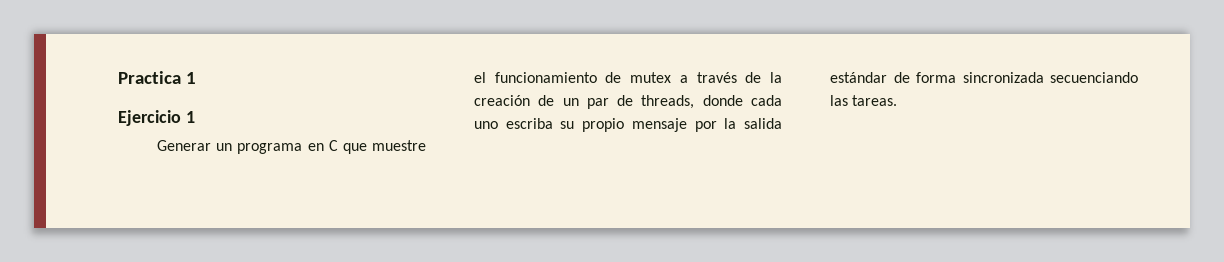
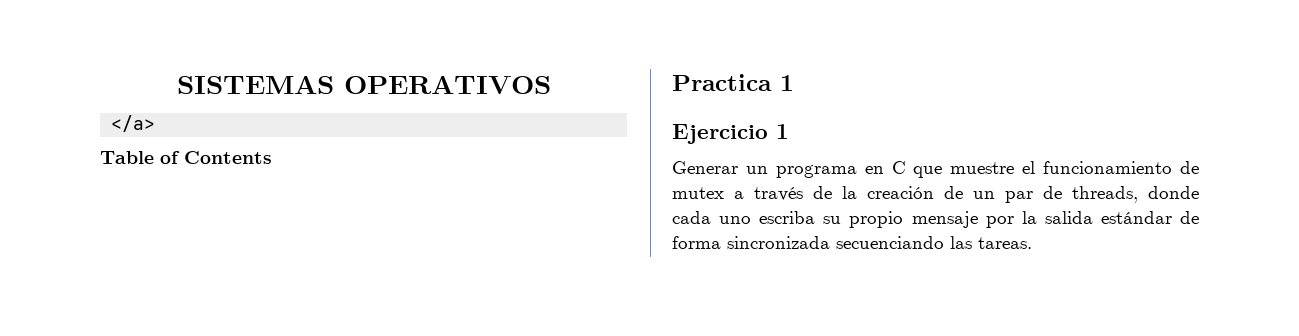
+ SISTEMAS OPERATIVOS
+ </a>
+ Table of Contents

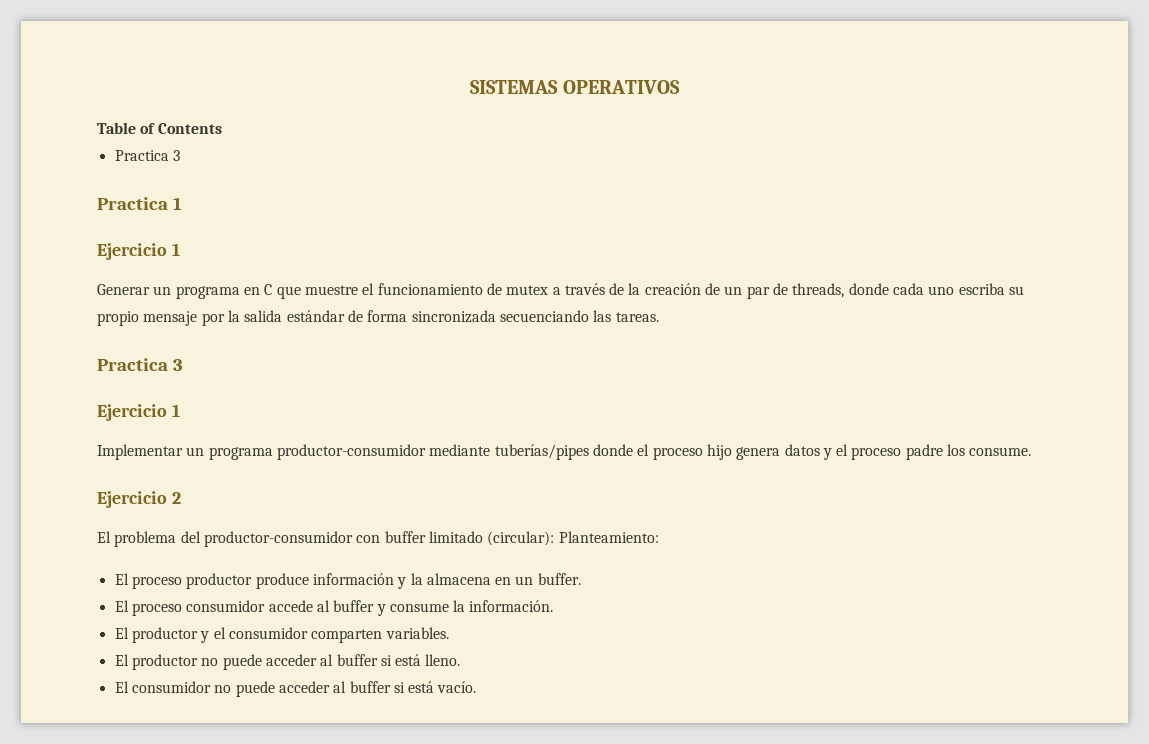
- </a>
  Table of Contents
+ Practica 3
  Generar un programa en C que muestre el funcionamiento de mutex a través de la creación de un par de threads, donde cada uno escriba su propio mensaje por la salida estándar de forma sincronizada secuenciando las tareas.
+ Practica 3
+ Ejercicio 1
+ Implementar un programa productor-consumidor mediante tuberías/pipes donde el proceso hijo genera datos y el proceso padre los consume.
+ Ejercicio 2
+ El problema del productor-consumidor con buffer limitado (circular): Planteamiento:
+ El proceso productor produce información y la almacena en un buffer.
+ El proceso consumidor accede al buffer y consume la información.
+ El productor y el consumidor comparten variables.
+ El productor no puede acceder al buffer si está lleno.
+ El consumidor no puede acceder al buffer si está vacío.

